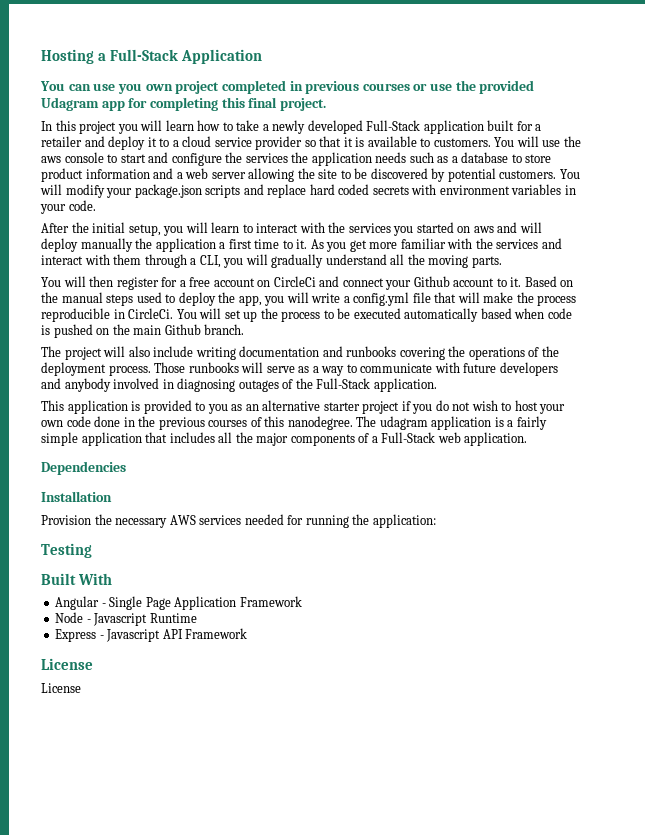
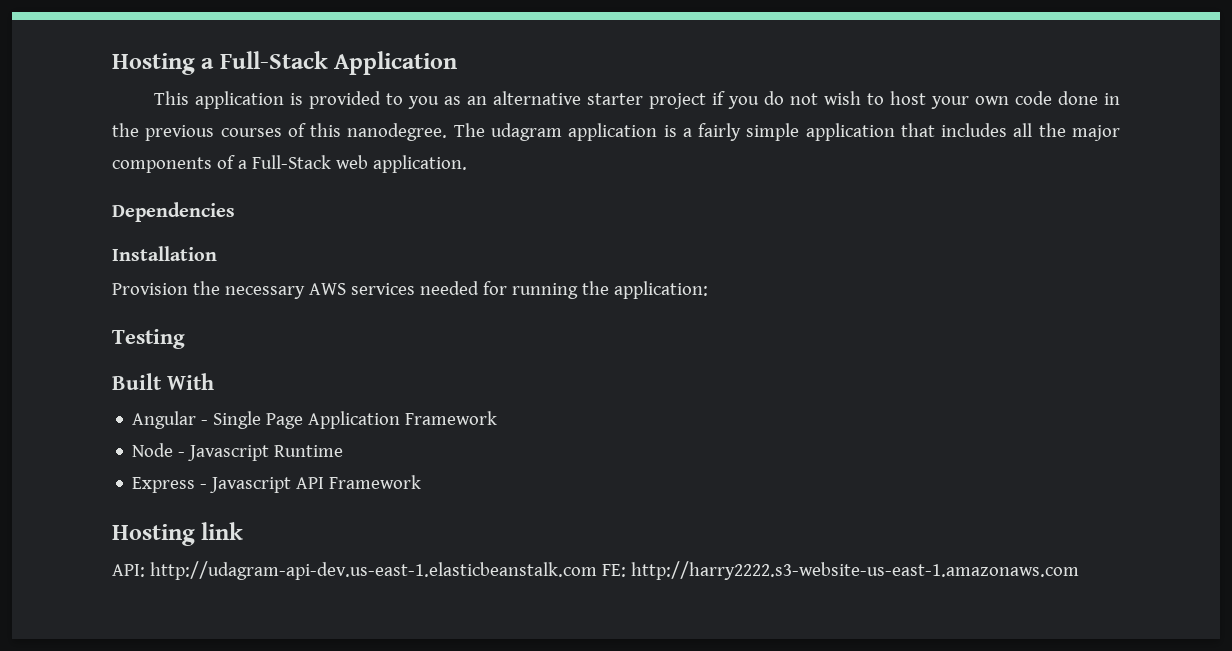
- You can use you own project completed in previous courses or use the provided Udagram app for completing this final project.
- In this project you will learn how to take a newly developed Full-Stack application built for a retailer and deploy it to a cloud service provider so that it is available to customers. You will use the aws console to start and configure the services the application needs such as a database to store product information and a web server allowing the site to be discovered by potential customers. You will modify your package.json scripts and replace hard coded secrets with environment variables in your code.
- After the initial setup, you will learn to interact with the services you started on aws and will deploy manually the application a first time to it. As you get more familiar with the services and interact with them through a CLI, you will gradually understand all the moving parts.
- You will then register for a free account on CircleCi and connect your Github account to it. Based on the manual steps used to deploy the app, you will write a config.yml file that will make the process reproducible in CircleCi. You will set up the process to be executed automatically based when code is pushed on the main Github branch.
- The project will also include writing documentation and runbooks covering the operations of the deployment process. Those runbooks will serve as a way to communicate with future developers and anybody involved in diagnosing outages of the Full-Stack application.
  Express - Javascript API Framework
- License
- License
+ Hosting link
+ API: http://udagram-api-dev.us-east-1.elasticbeanstalk.com FE: http://harry2222.s3-website-us-east-1.amazonaws.com

